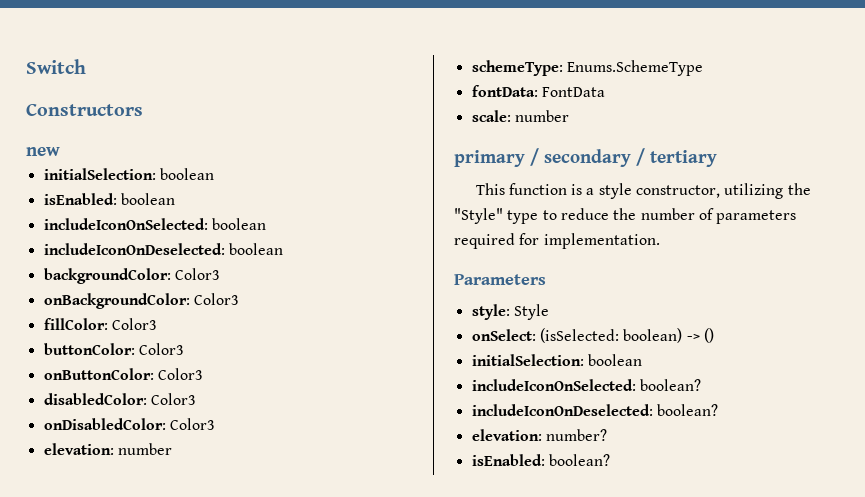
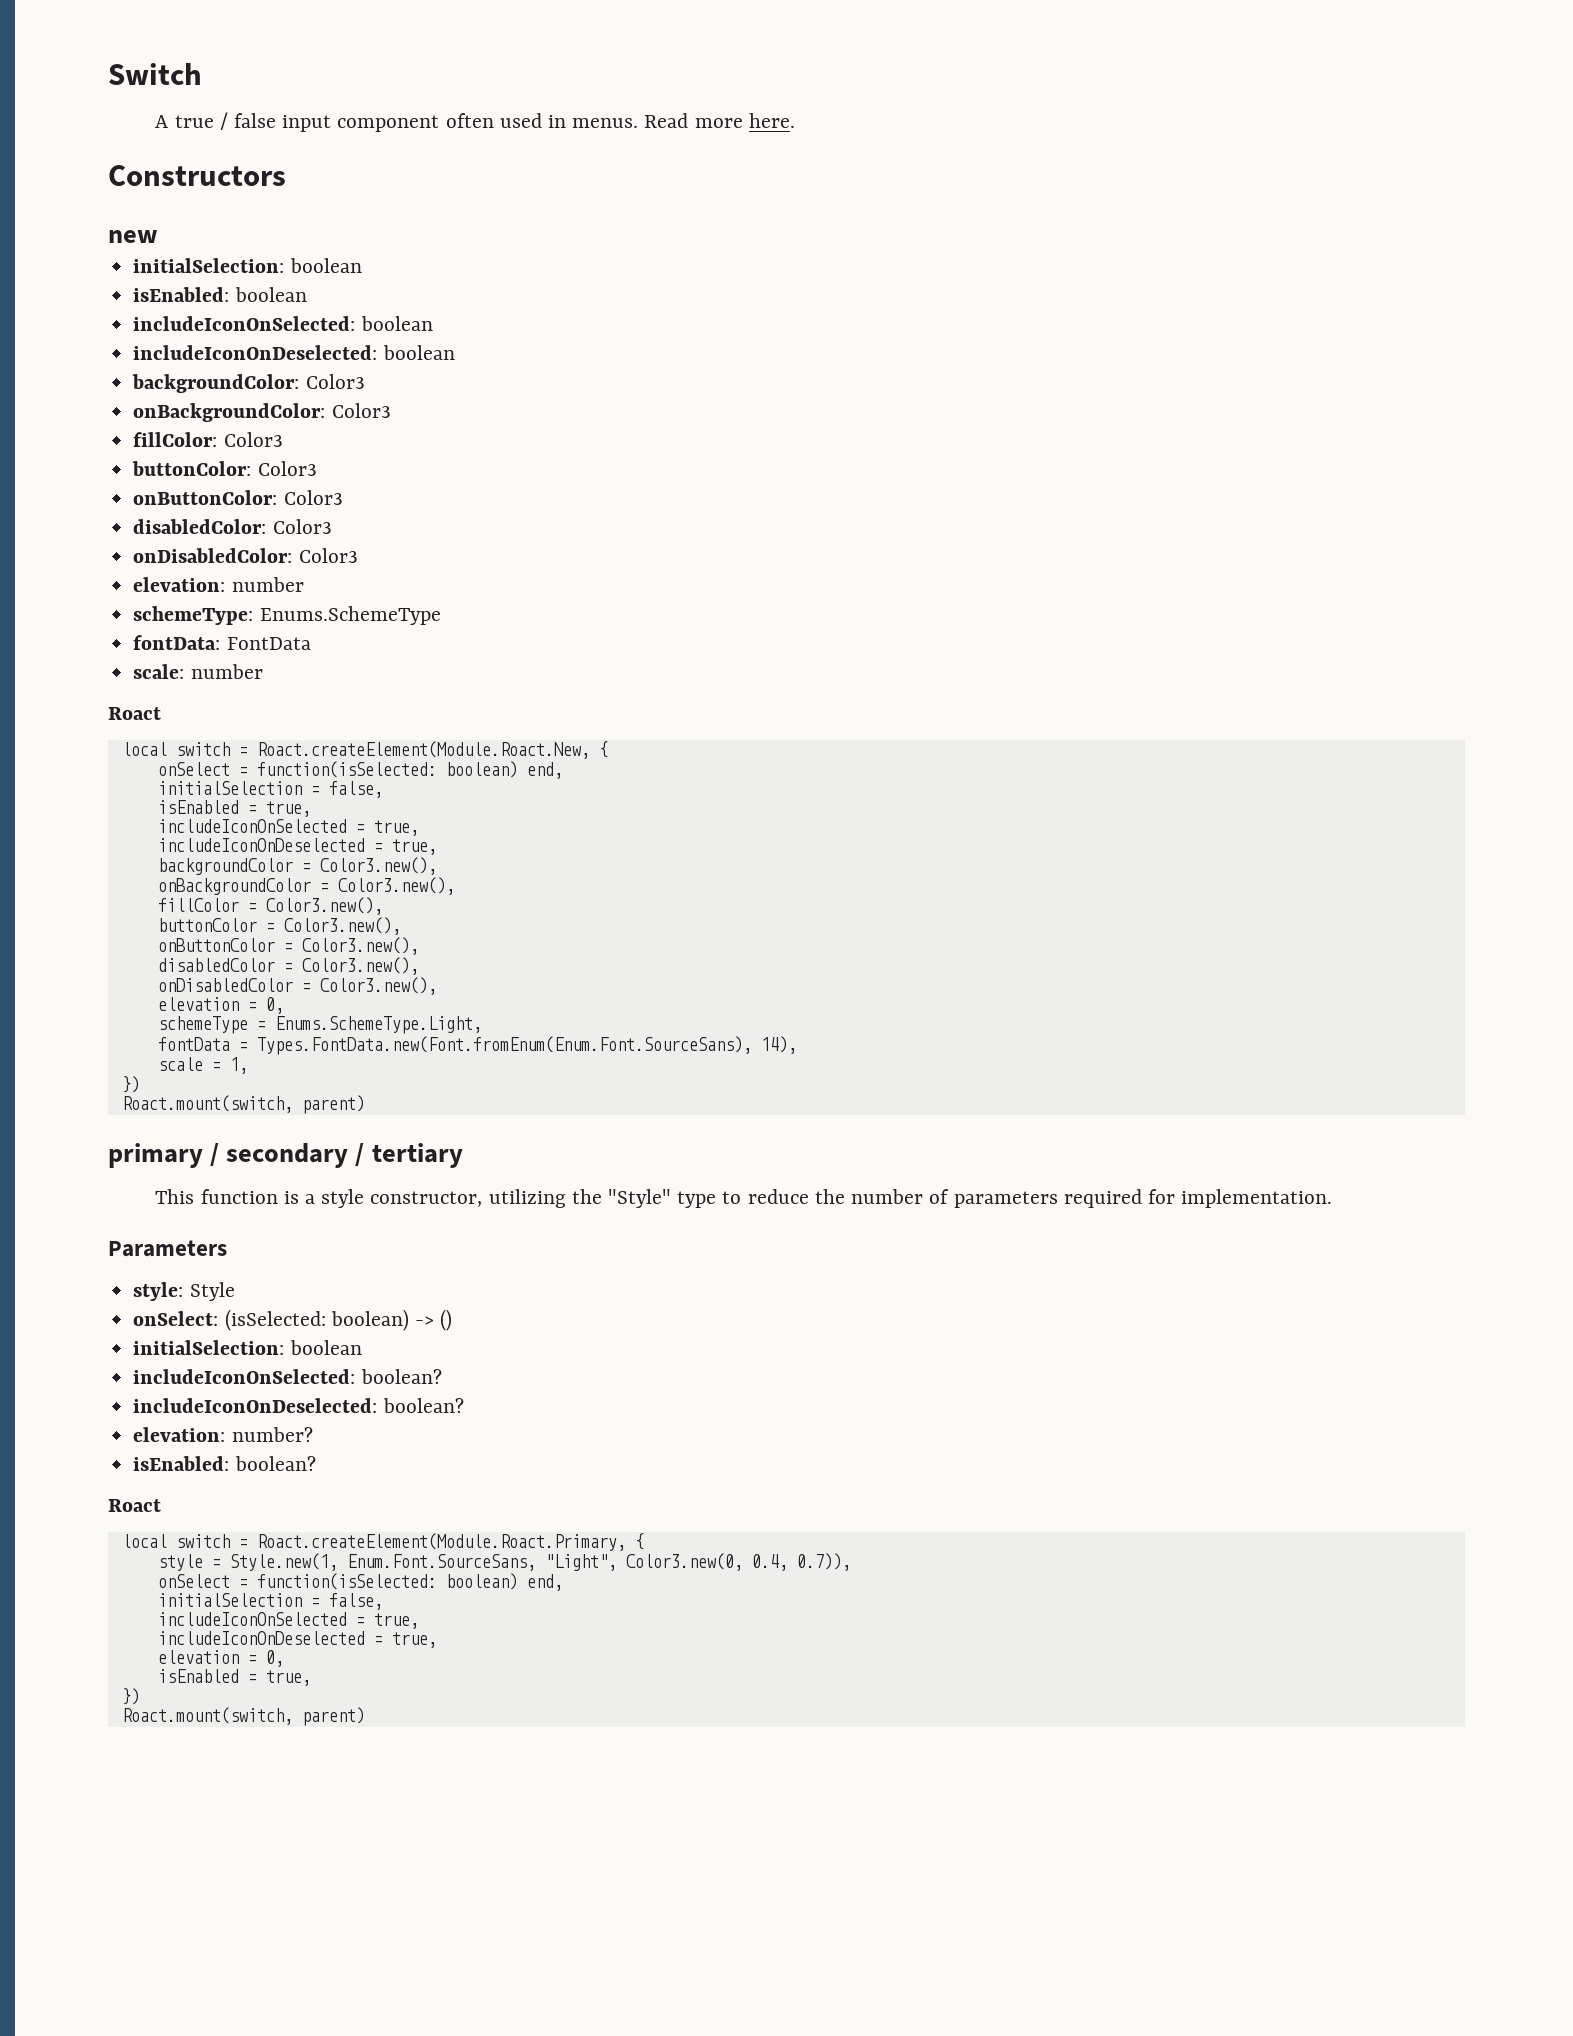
+ A true / false input component often used in menus. Read more here.
  scale: number
+ Roact
+ local switch = Roact.createElement(Module.Roact.New, {
+ onSelect = function(isSelected: boolean) end,
+ initialSelection = false,
+ isEnabled = true,
+ includeIconOnSelected = true,
+ includeIconOnDeselected = true,
+ backgroundColor = Color3.new(),
+ onBackgroundColor = Color3.new(),
+ fillColor = Color3.new(),
+ buttonColor = Color3.new(),
+ onButtonColor = Color3.new(),
+ disabledColor = Color3.new(),
+ onDisabledColor = Color3.new(),
+ elevation = 0,
+ schemeType = Enums.SchemeType.Light,
+ fontData = Types.FontData.new(Font.fromEnum(Enum.Font.SourceSans), 14),
+ scale = 1,
+ })
+ Roact.mount(switch, parent)
  isEnabled: boolean?
+ Roact
+ local switch = Roact.createElement(Module.Roact.Primary, {
+ style = Style.new(1, Enum.Font.SourceSans, "Light", Color3.new(0, 0.4, 0.7)),
+ onSelect = function(isSelected: boolean) end,
+ initialSelection = false,
+ includeIconOnSelected = true,
+ includeIconOnDeselected = true,
+ elevation = 0,
+ isEnabled = true,
+ })
+ Roact.mount(switch, parent)

